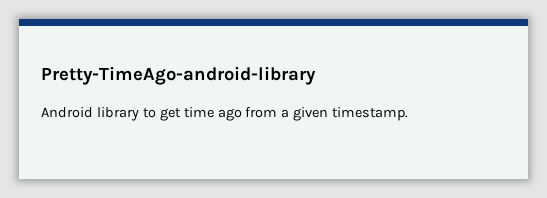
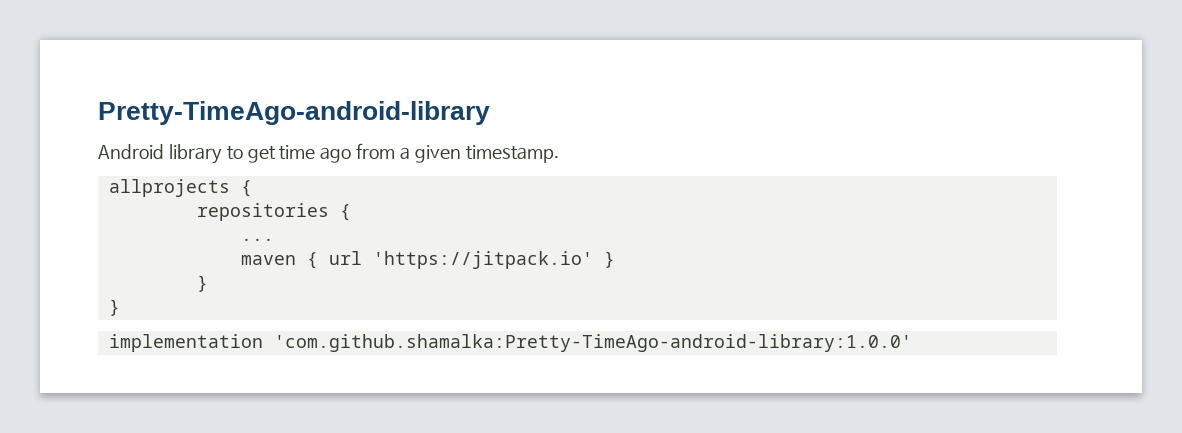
+ allprojects {
+ repositories {
+ ...
+ maven { url 'https://jitpack.io' }
+ }
+ }
+ implementation 'com.github.shamalka:Pretty-TimeAgo-android-library:1.0.0'

